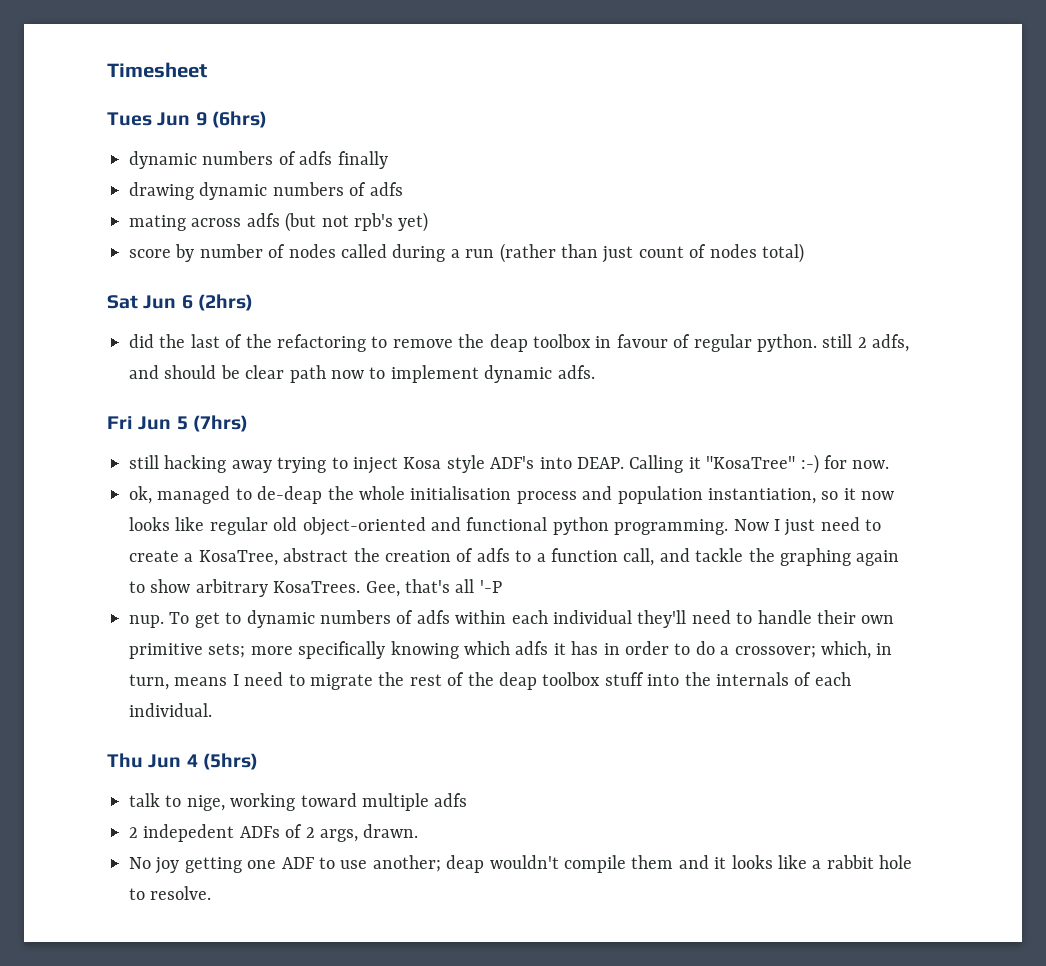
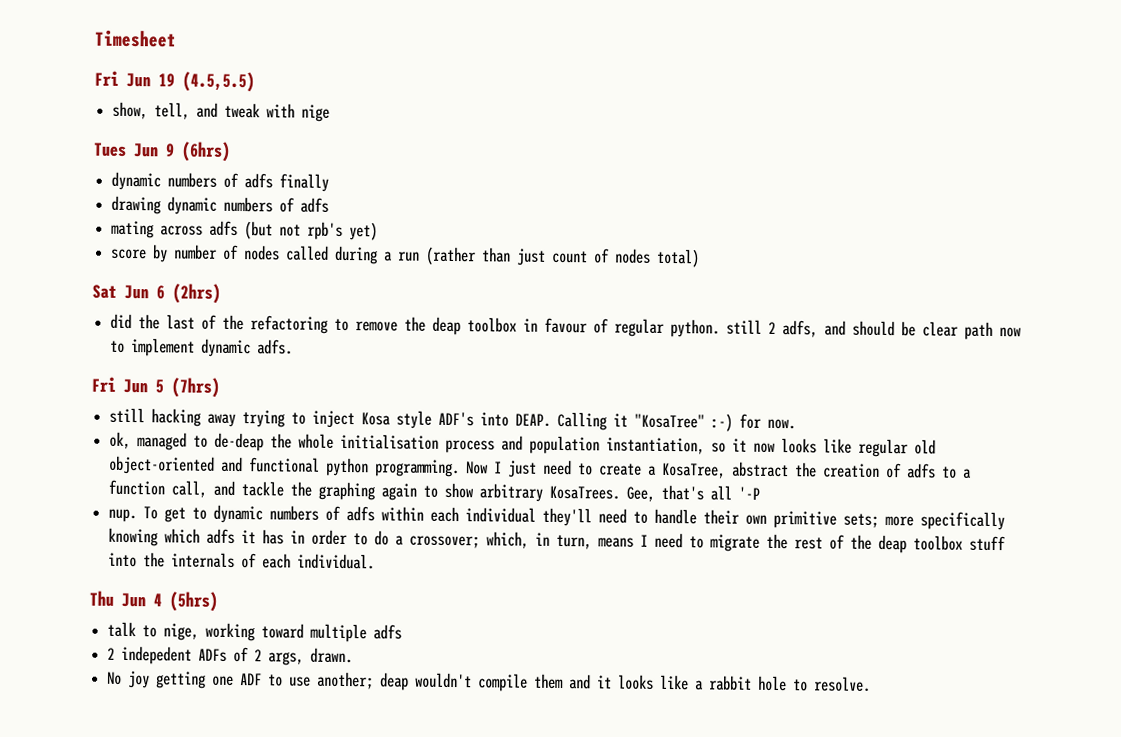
+ Fri Jun 19 (4.5,5.5)
+ show, tell, and tweak with nige

